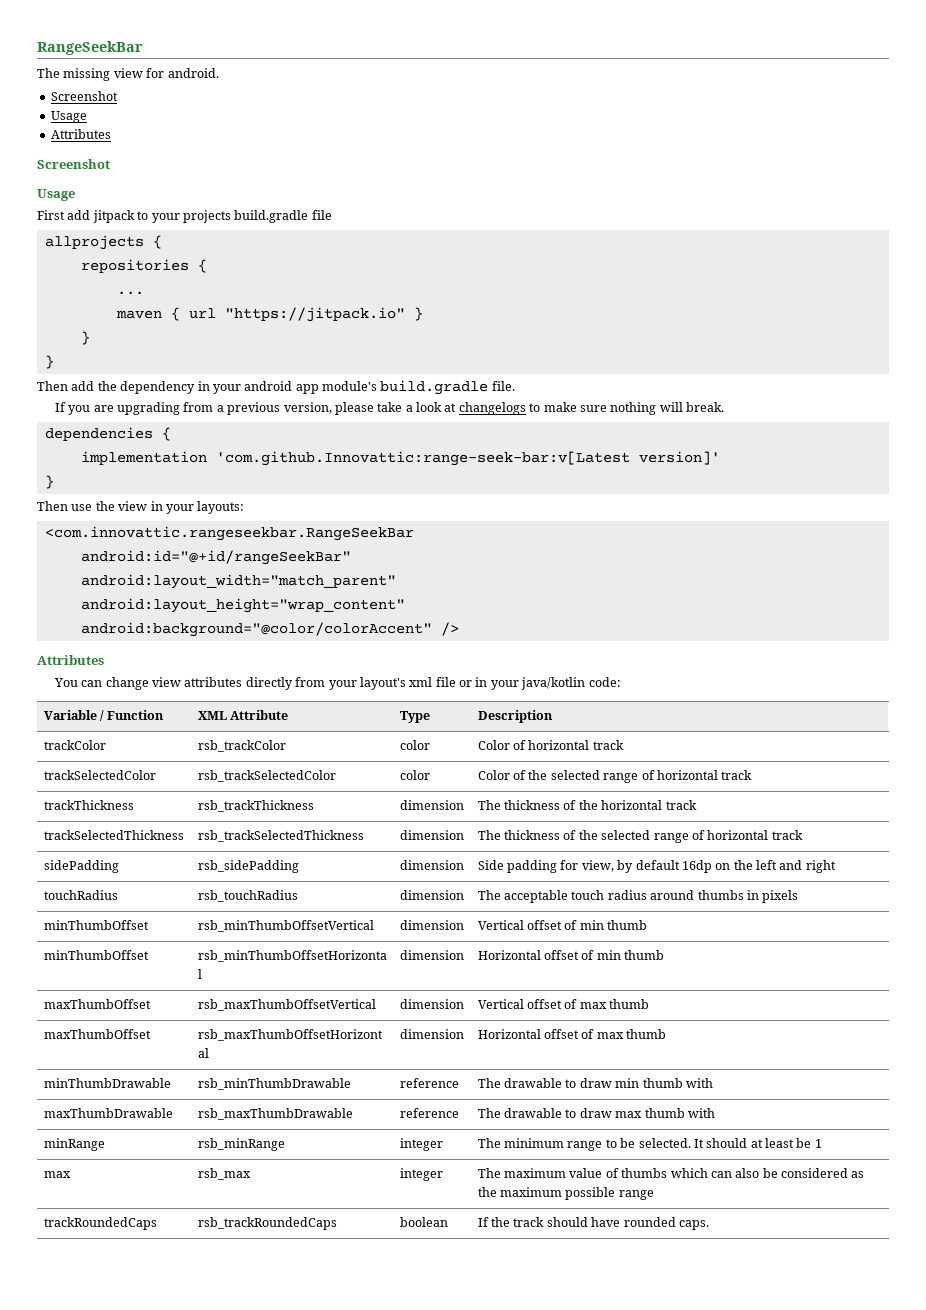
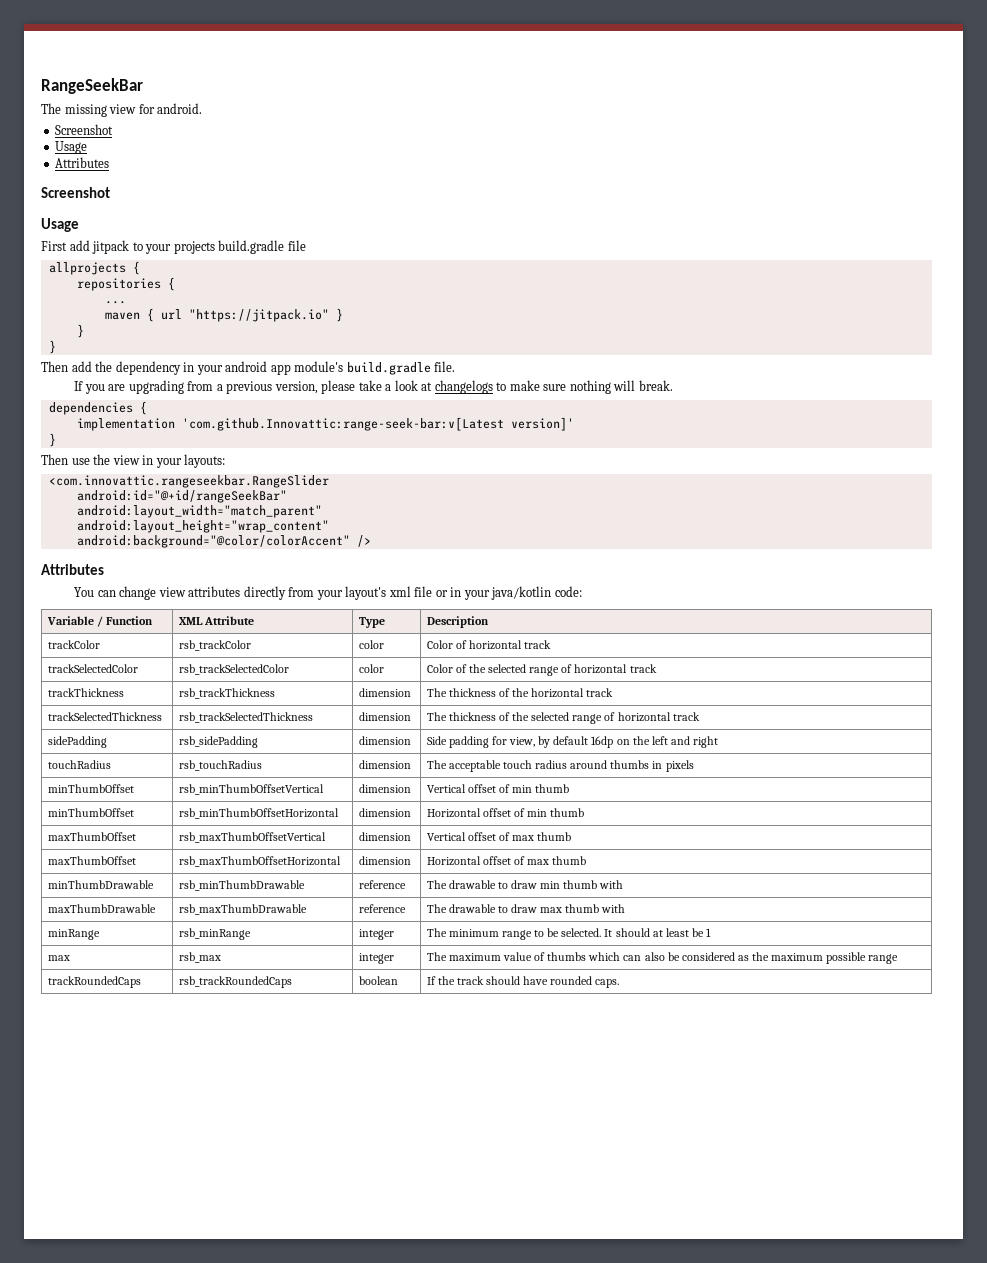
- <com.innovattic.rangeseekbar.RangeSeekBar
+ <com.innovattic.rangeseekbar.RangeSlider

